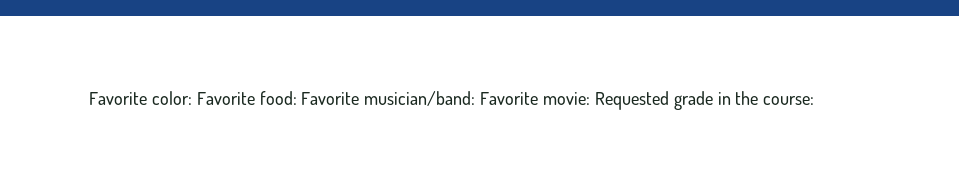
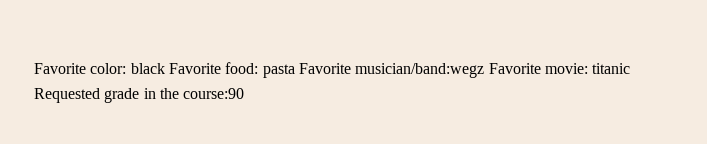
- Favorite color: Favorite food: Favorite musician/band: Favorite movie: Requested grade in the course:
+ Favorite color: black Favorite food: pasta Favorite musician/band:wegz Favorite movie: titanic Requested grade in the course:90

